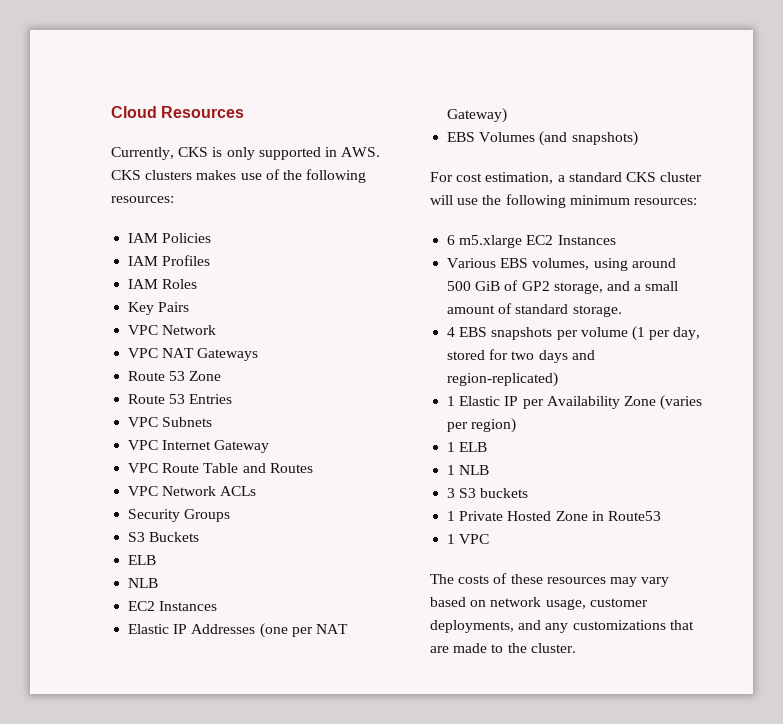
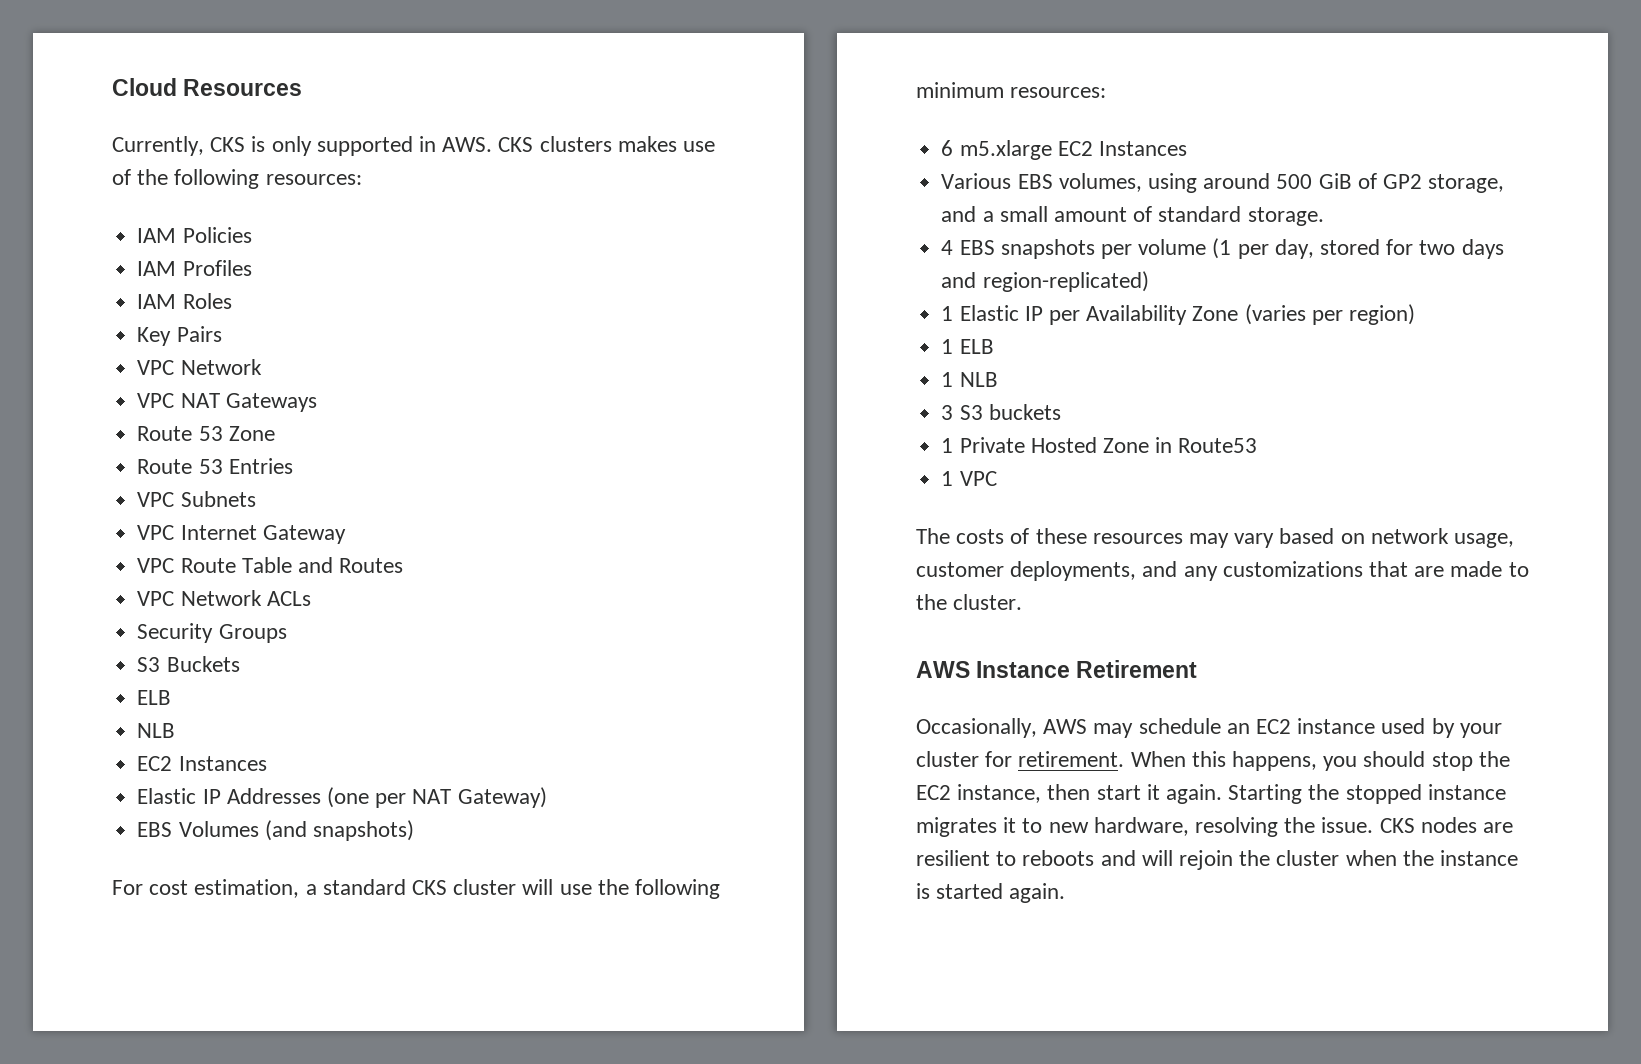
+ AWS Instance Retirement
+ Occasionally, AWS may schedule an EC2 instance used by your cluster for retirement. When this happens, you should stop the EC2 instance, then start it again. Starting the stopped instance migrates it to new hardware, resolving the issue. CKS nodes are resilient to reboots and will rejoin the cluster when the instance is started again.

